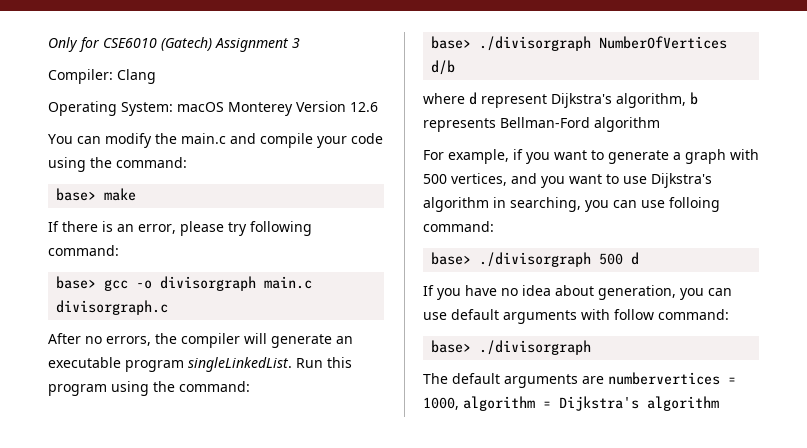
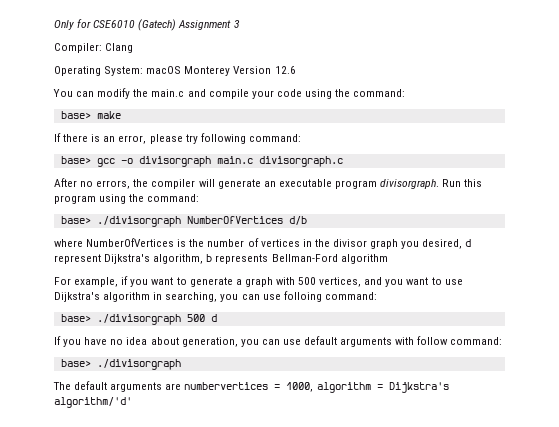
- After no errors, the compiler will generate an executable program singleLinkedList.
+ After no errors, the compiler will generate an executable program divisorgraph.
- where d represent Dijkstra's algorithm, b represents Bellman-Ford algorithm
+ where NumberOfVertices is the number of vertices in the divisor graph you desired, d represent Dijkstra's algorithm, b represents Bellman-Ford algorithm
- The default arguments are numbervertices = 1000, algorithm = Dijkstra's algorithm
+ The default arguments are numbervertices = 1000, algorithm = Dijkstra's algorithm/'d'

